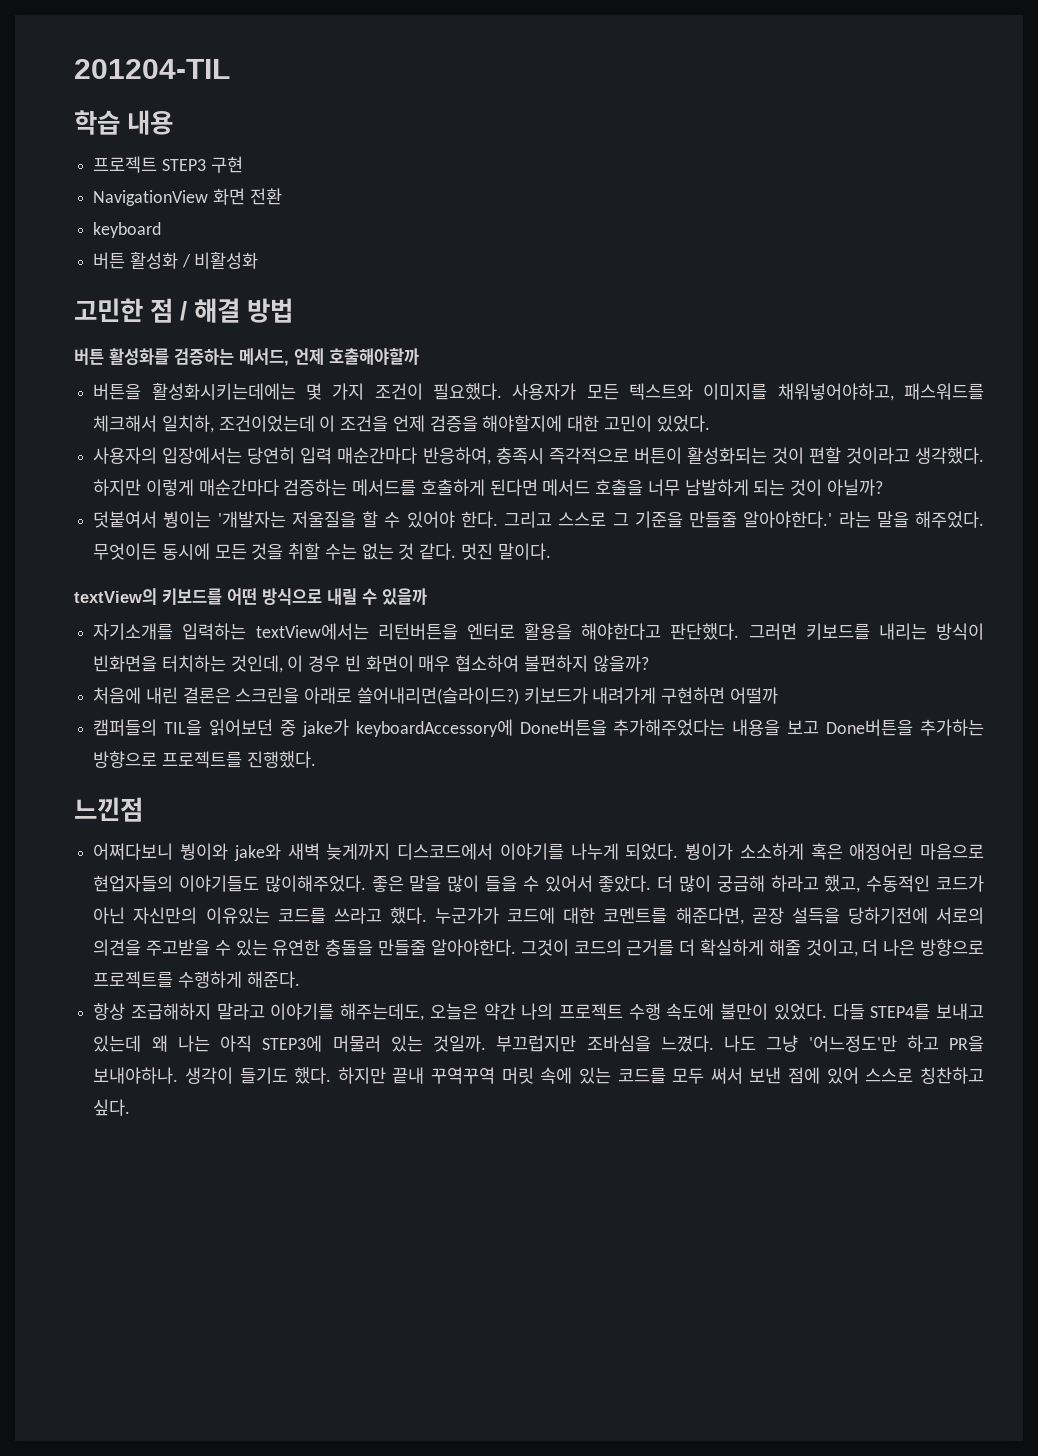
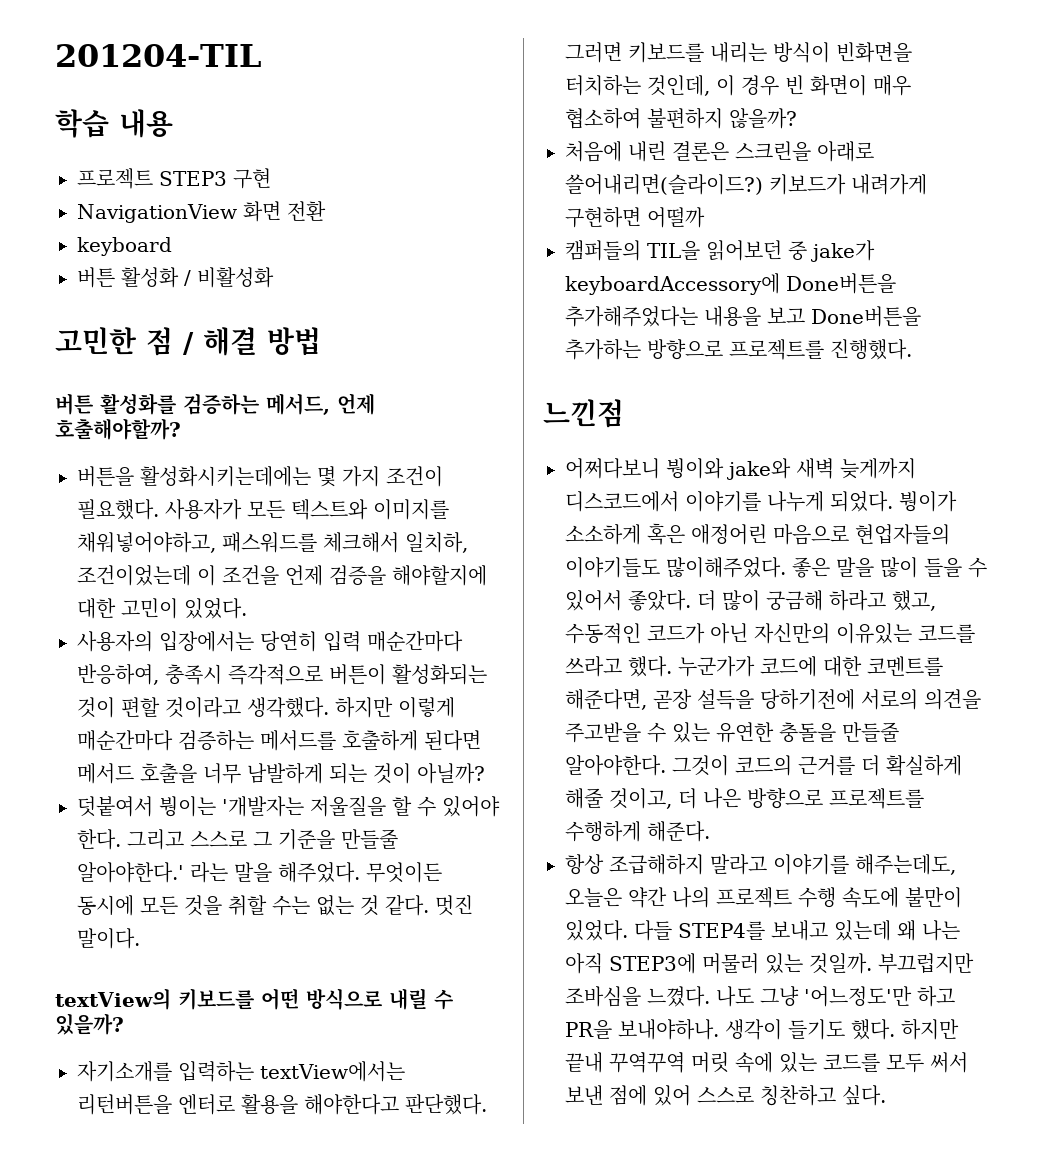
- 버튼 활성화를 검증하는 메서드, 언제 호출해야할까
+ 버튼 활성화를 검증하는 메서드, 언제 호출해야할까?
- textView의 키보드를 어떤 방식으로 내릴 수 있을까
+ textView의 키보드를 어떤 방식으로 내릴 수 있을까?

